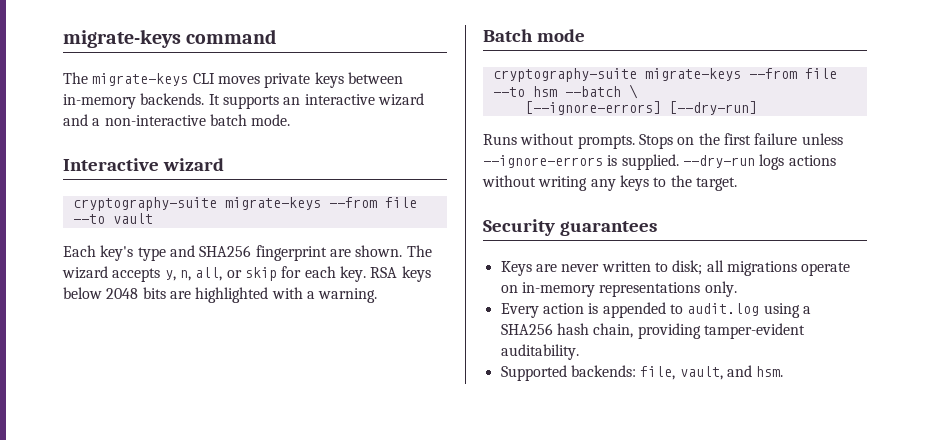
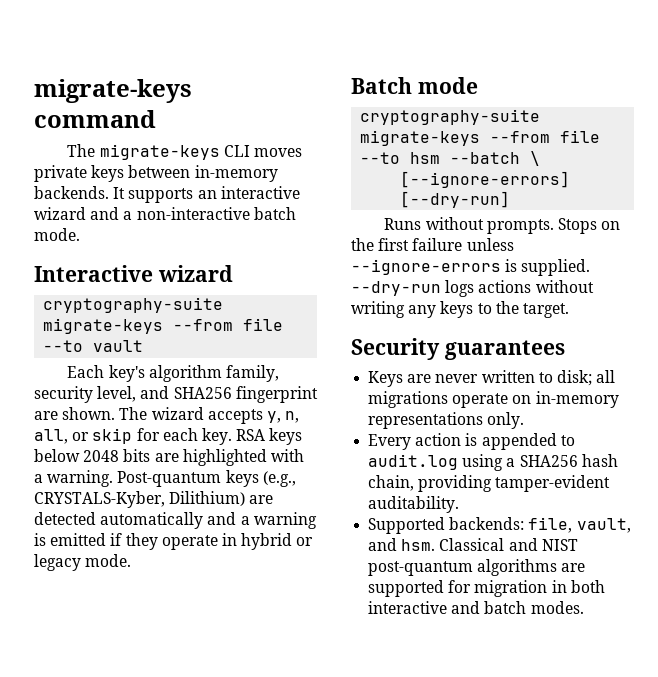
- Each key's type and SHA256 fingerprint are shown.
+ Each key's algorithm family, security level, and SHA256 fingerprint are shown.
+ Post-quantum keys (e.g., CRYSTALS-Kyber, Dilithium) are detected automatically and a warning is emitted if they operate in hybrid or legacy mode.
+ Classical and NIST post-quantum algorithms are supported for migration in both interactive and batch modes.

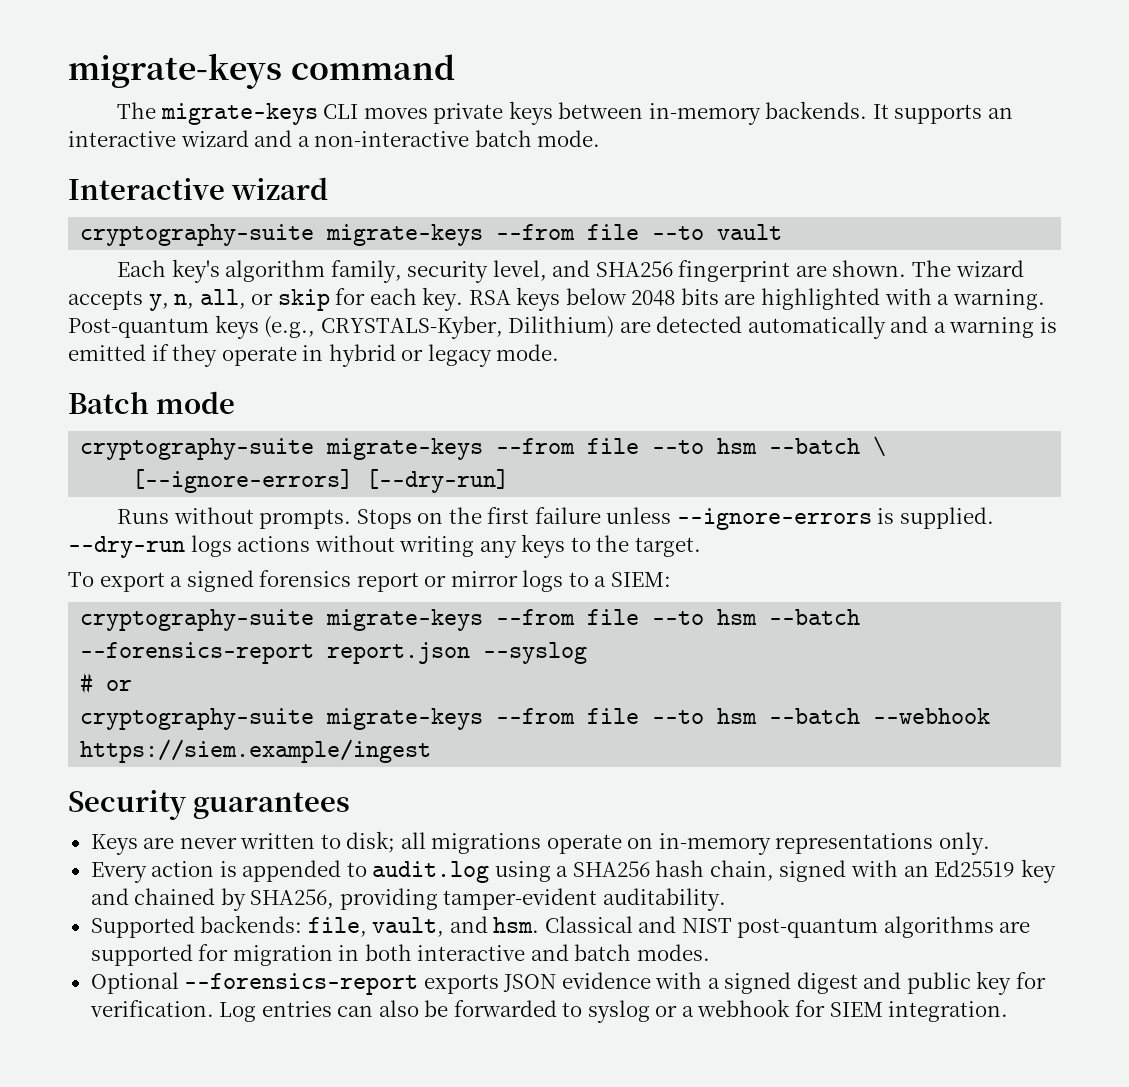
+ To export a signed forensics report or mirror logs to a SIEM:
+ cryptography-suite migrate-keys --from file --to hsm --batch --forensics-report report.json --syslog
+ # or
+ cryptography-suite migrate-keys --from file --to hsm --batch --webhook https://siem.example/ingest
- Every action is appended to audit.log using a SHA256 hash chain, providing tamper-evident auditability.
+ Every action is appended to audit.log using a SHA256 hash chain, signed with an Ed25519 key and chained by SHA256, providing tamper-evident auditability.
+ Optional --forensics-report exports JSON evidence with a signed digest and public key for verification. Log entries can also be forwarded to syslog or a webhook for SIEM integration.

